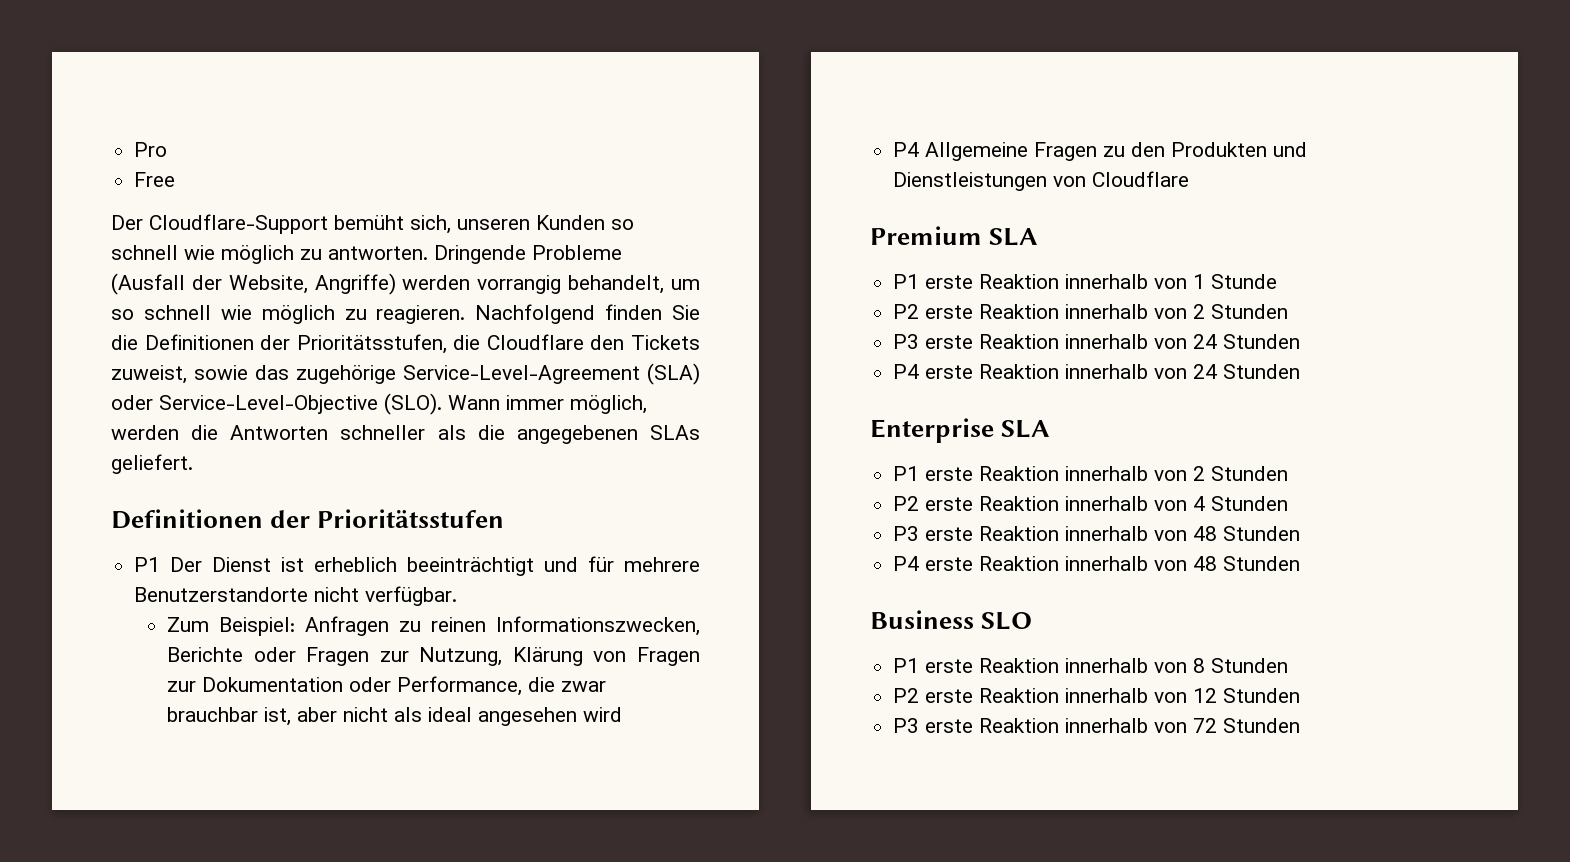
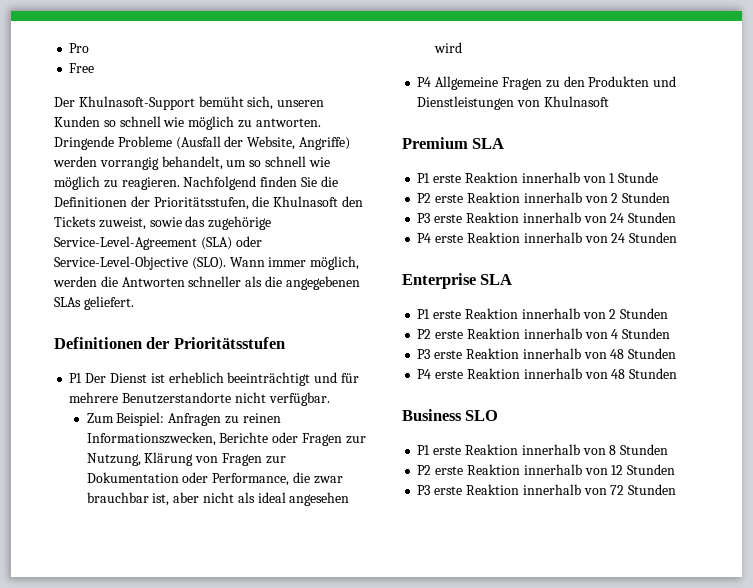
- Der Cloudflare-Support bemüht sich, unseren Kunden so schnell wie möglich zu antworten.
+ Der Khulnasoft-Support bemüht sich, unseren Kunden so schnell wie möglich zu antworten.
- Nachfolgend finden Sie die Definitionen der Prioritätsstufen, die Cloudflare den Tickets zuweist, sowie das zugehörige Service-Level-Agreement (SLA) oder Service-Level-Objective (SLO).
+ Nachfolgend finden Sie die Definitionen der Prioritätsstufen, die Khulnasoft den Tickets zuweist, sowie das zugehörige Service-Level-Agreement (SLA) oder Service-Level-Objective (SLO).
- P4 Allgemeine Fragen zu den Produkten und Dienstleistungen von Cloudflare
+ P4 Allgemeine Fragen zu den Produkten und Dienstleistungen von Khulnasoft

